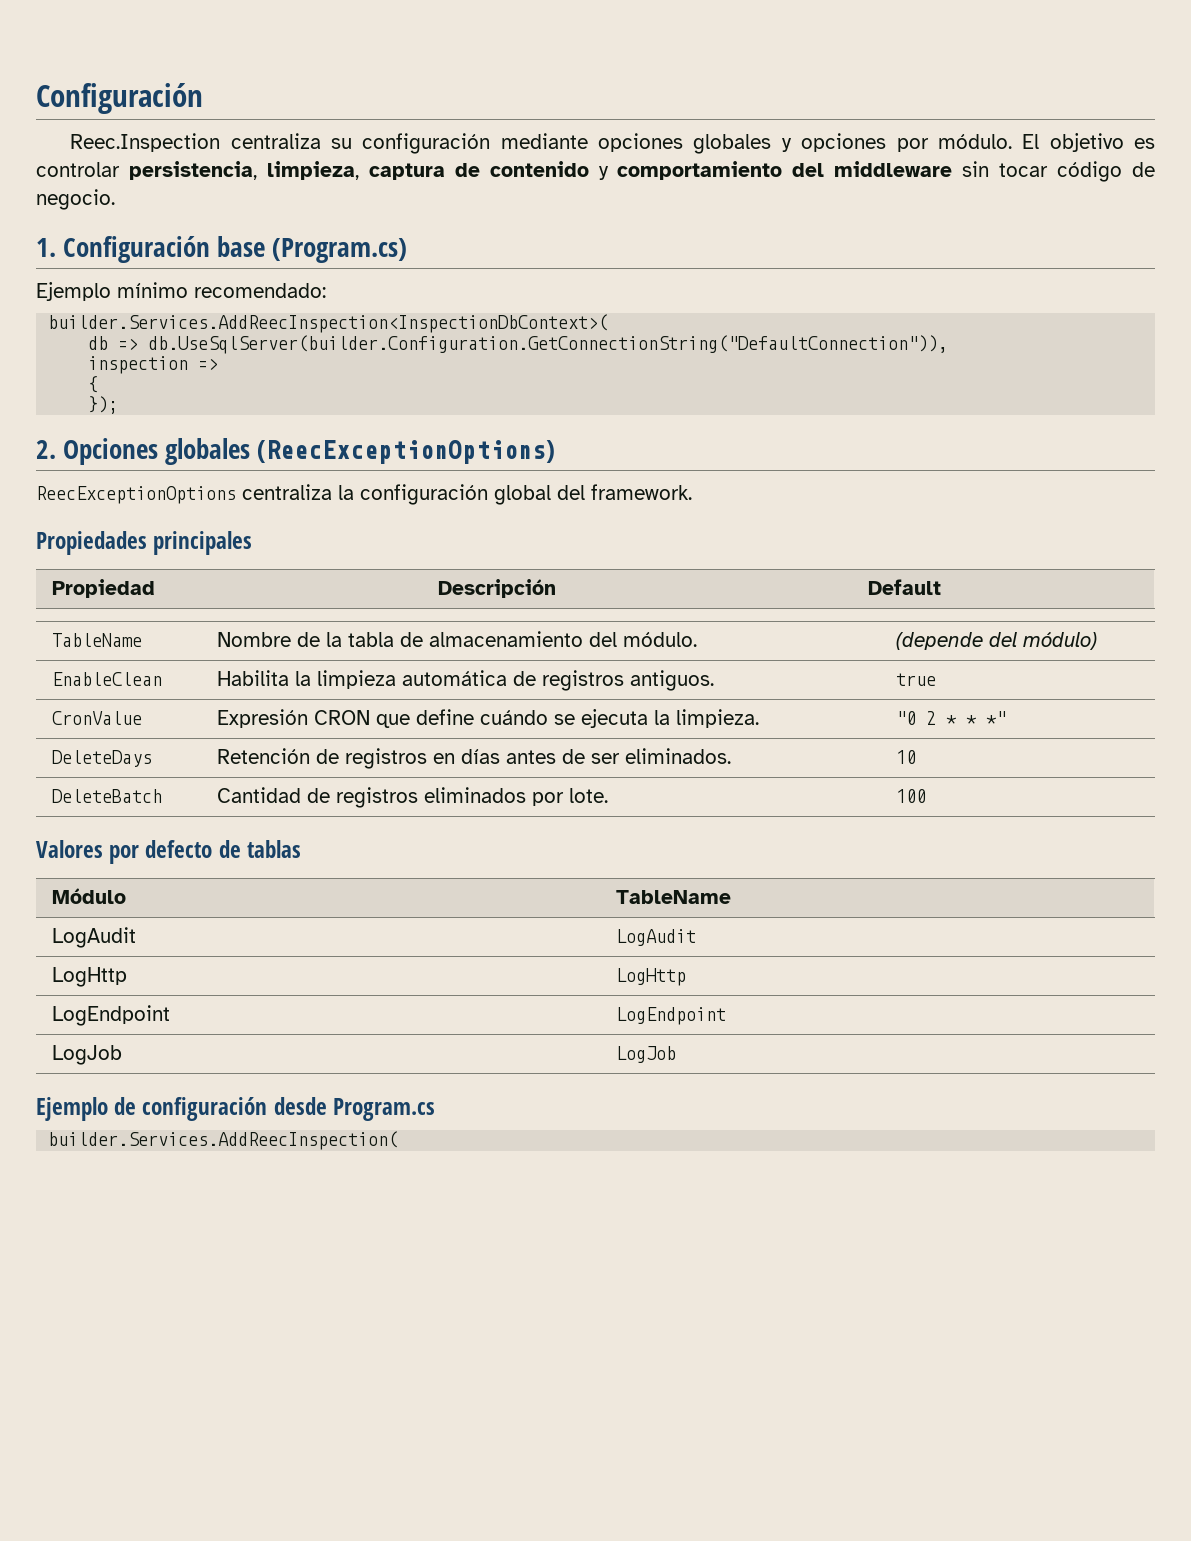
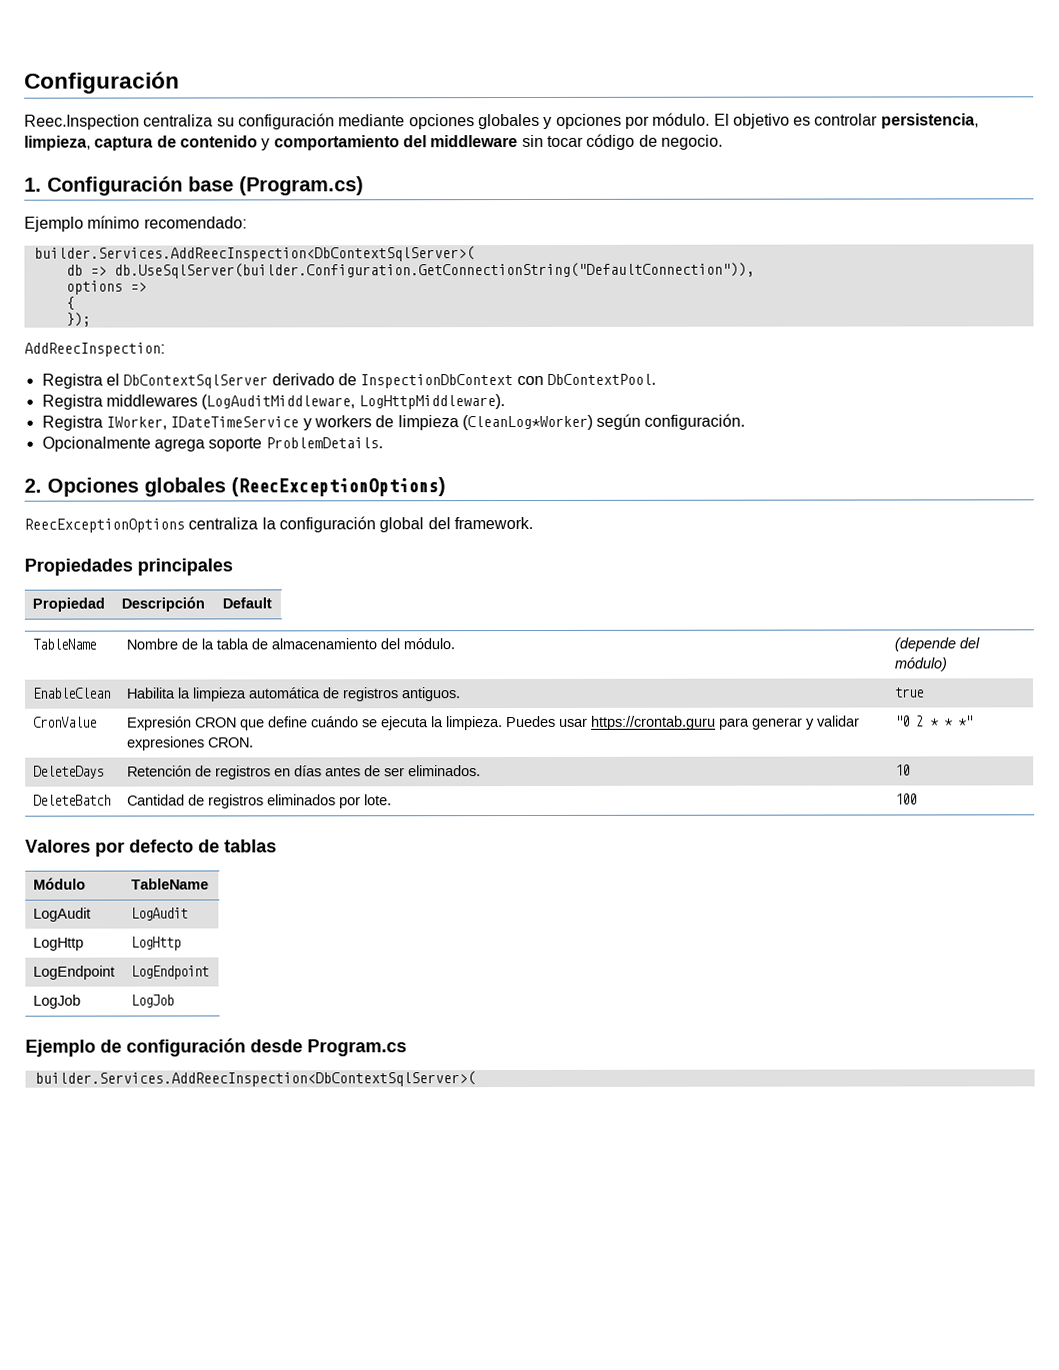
  Ejemplo mínimo recomendado:
- builder.Services.AddReecInspection<InspectionDbContext>(
+ builder.Services.AddReecInspection<DbContextSqlServer>(
- inspection =>
+ options =>
+ AddReecInspection:
+ Registra el DbContextSqlServer derivado de InspectionDbContext con DbContextPool.
+ Registra middlewares (LogAuditMiddleware, LogHttpMiddleware).
+ Registra IWorker, IDateTimeService y workers de limpieza (CleanLog*Worker) según configuración.
+ Opcionalmente agrega soporte ProblemDetails.
- CronValue | Expresión CRON que define cuándo se ejecuta la limpieza. | "0 2 * * *"
+ CronValue | Expresión CRON que define cuándo se ejecuta la limpieza. Puedes usar https://crontab.guru para generar y validar expresiones CRON. | "0 2 * * *"
  Ejemplo de configuración desde Program.cs
- builder.Services.AddReecInspection(
+ builder.Services.AddReecInspection<DbContextSqlServer>(

